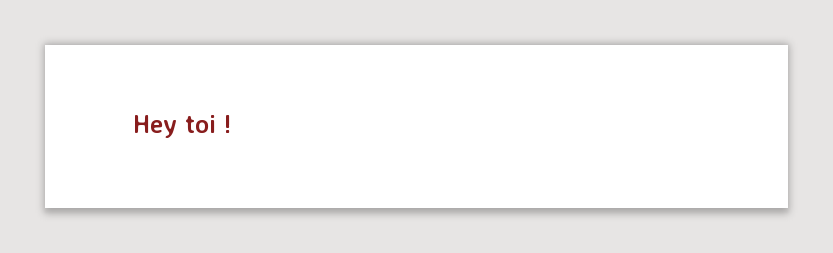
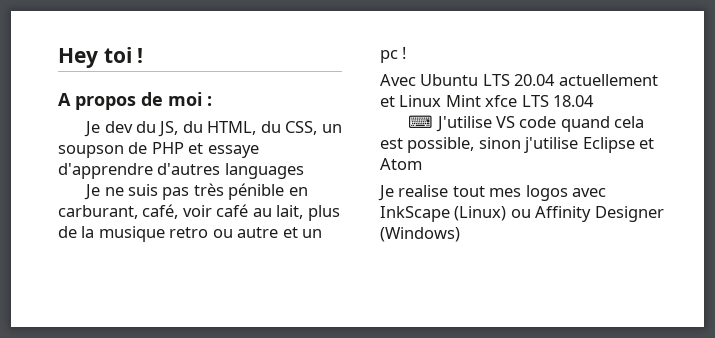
+ A propos de moi :
+ Je dev du JS, du HTML, du CSS, un soupson de PHP et essaye d'apprendre d'autres languages
+ Je ne suis pas très pénible en carburant, café, voir café au lait, plus de la musique retro ou autre et un pc !
+ Avec Ubuntu LTS 20.04 actuellement et Linux Mint xfce LTS 18.04
+ ⌨ J'utilise VS code quand cela est possible, sinon j'utilise Eclipse et Atom
+ Je realise tout mes logos avec InkScape (Linux) ou Affinity Designer (Windows)

